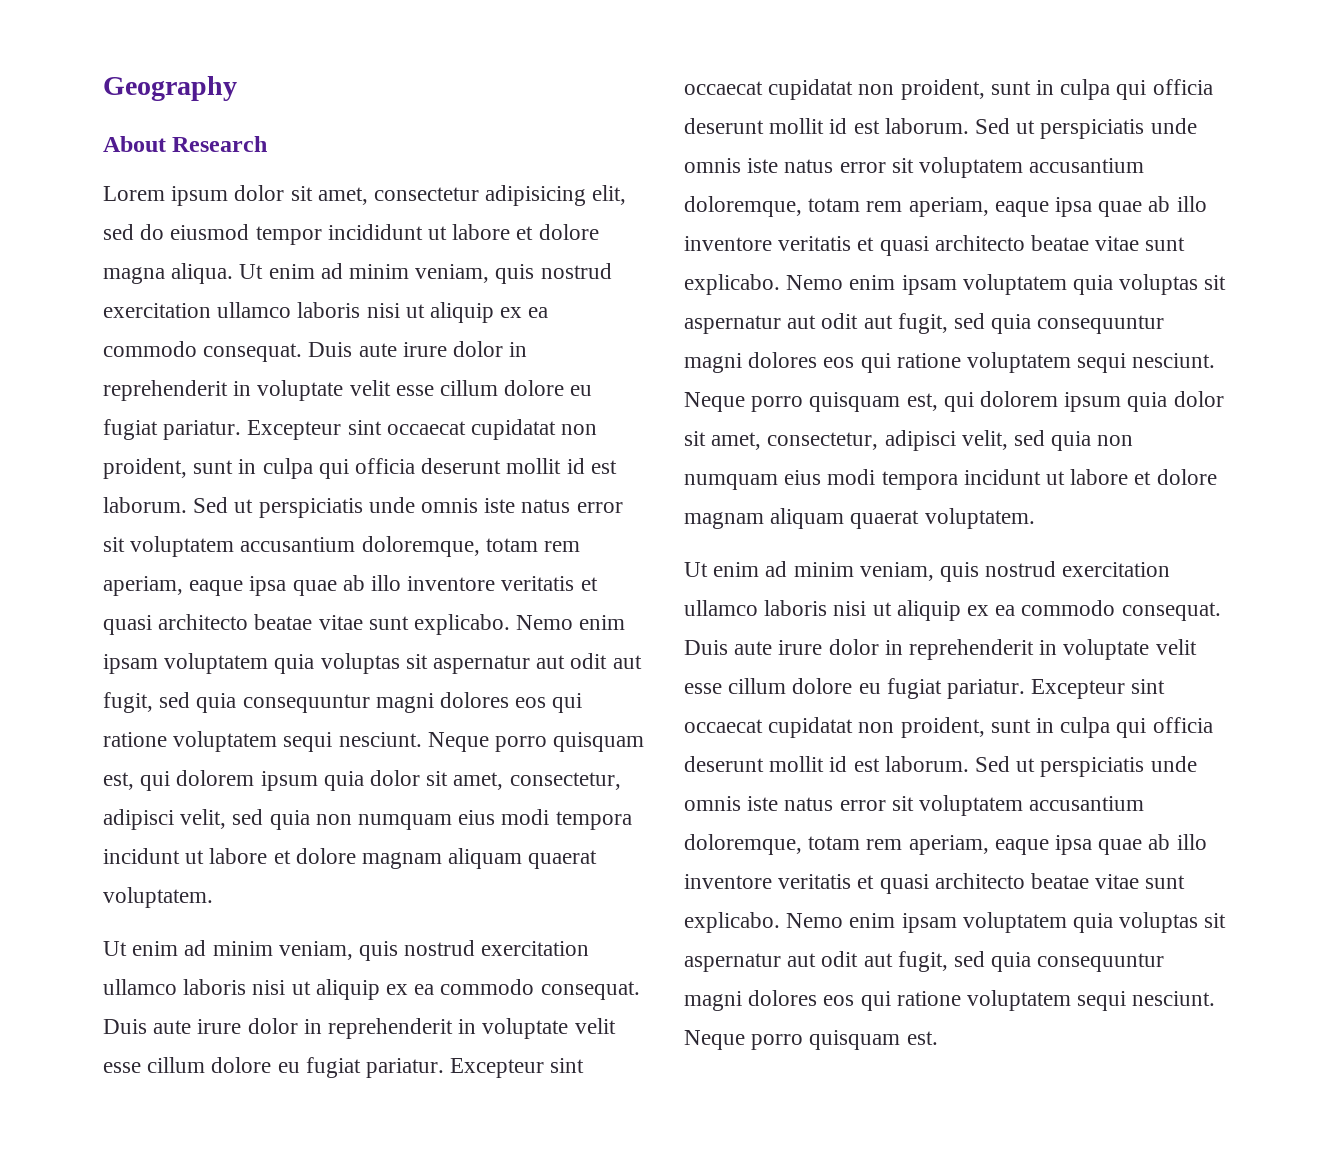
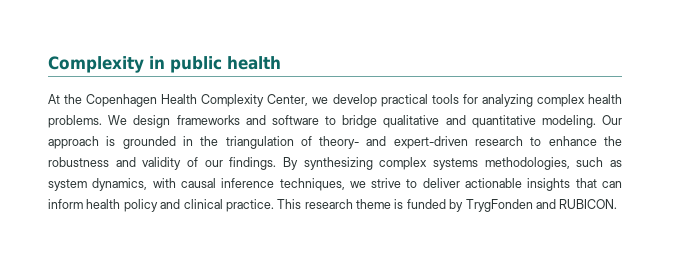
- Geography
- About Research
- Lorem ipsum dolor sit amet, consectetur adipisicing elit, sed do eiusmod tempor incididunt ut labore et dolore magna aliqua. Ut enim ad minim veniam, quis nostrud exercitation ullamco laboris nisi ut aliquip ex ea commodo consequat. Duis aute irure dolor in reprehenderit in voluptate velit esse cillum dolore eu fugiat pariatur. Excepteur sint occaecat cupidatat non proident, sunt in culpa qui officia deserunt mollit id est laborum. Sed ut perspiciatis unde omnis iste natus error sit voluptatem accusantium doloremque, totam rem aperiam, eaque ipsa quae ab illo inventore veritatis et quasi architecto beatae vitae sunt explicabo. Nemo enim ipsam voluptatem quia voluptas sit aspernatur aut odit aut fugit, sed quia consequuntur magni dolores eos qui ratione voluptatem sequi nesciunt. Neque porro quisquam est, qui dolorem ipsum quia dolor sit amet, consectetur, adipisci velit, sed quia non numquam eius modi tempora incidunt ut labore et dolore magnam aliquam quaerat voluptatem.
- Ut enim ad minim veniam, quis nostrud exercitation ullamco laboris nisi ut aliquip ex ea commodo consequat. Duis aute irure dolor in reprehenderit in voluptate velit esse cillum dolore eu fugiat pariatur. Excepteur sint occaecat cupidatat non proident, sunt in culpa qui officia deserunt mollit id est laborum. Sed ut perspiciatis unde omnis iste natus error sit voluptatem accusantium doloremque, totam rem aperiam, eaque ipsa quae ab illo inventore veritatis et quasi architecto beatae vitae sunt explicabo. Nemo enim ipsam voluptatem quia voluptas sit aspernatur aut odit aut fugit, sed quia consequuntur magni dolores eos qui ratione voluptatem sequi nesciunt. Neque porro quisquam est, qui dolorem ipsum quia dolor sit amet, consectetur, adipisci velit, sed quia non numquam eius modi tempora incidunt ut labore et dolore magnam aliquam quaerat voluptatem.
- Ut enim ad minim veniam, quis nostrud exercitation ullamco laboris nisi ut aliquip ex ea commodo consequat. Duis aute irure dolor in reprehenderit in voluptate velit esse cillum dolore eu fugiat pariatur. Excepteur sint occaecat cupidatat non proident, sunt in culpa qui officia deserunt mollit id est laborum. Sed ut perspiciatis unde omnis iste natus error sit voluptatem accusantium doloremque, totam rem aperiam, eaque ipsa quae ab illo inventore veritatis et quasi architecto beatae vitae sunt explicabo. Nemo enim ipsam voluptatem quia voluptas sit aspernatur aut odit aut fugit, sed quia consequuntur magni dolores eos qui ratione voluptatem sequi nesciunt. Neque porro quisquam est.
+ Complexity in public health
+ At the Copenhagen Health Complexity Center, we develop practical tools for analyzing complex health problems. We design frameworks and software to bridge qualitative and quantitative modeling. Our approach is grounded in the triangulation of theory- and expert-driven research to enhance the robustness and validity of our findings. By synthesizing complex systems methodologies, such as system dynamics, with causal inference techniques, we strive to deliver actionable insights that can inform health policy and clinical practice. This research theme is funded by TrygFonden and RUBICON.

